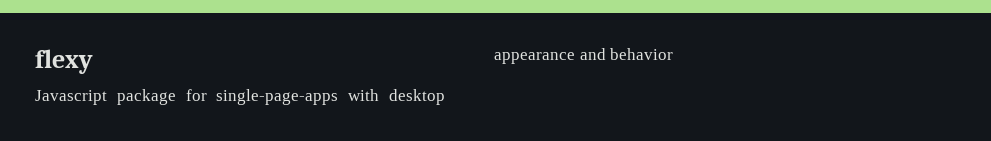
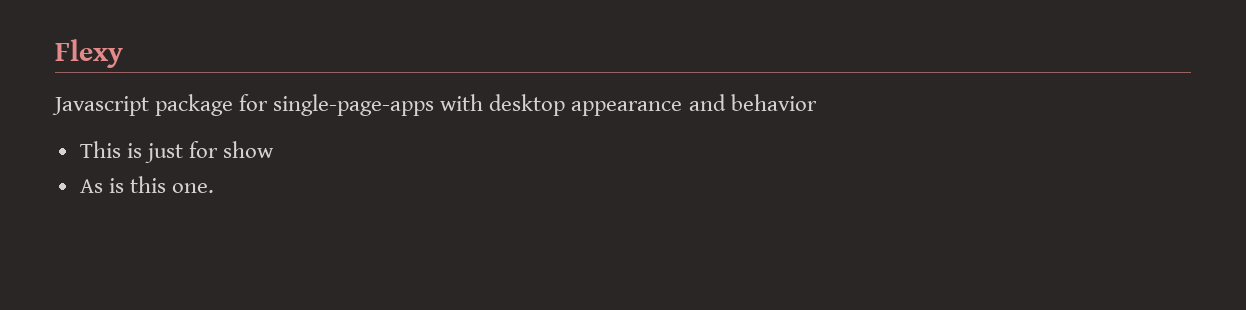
- flexy
+ Flexy
+ This is just for show
+ As is this one.

